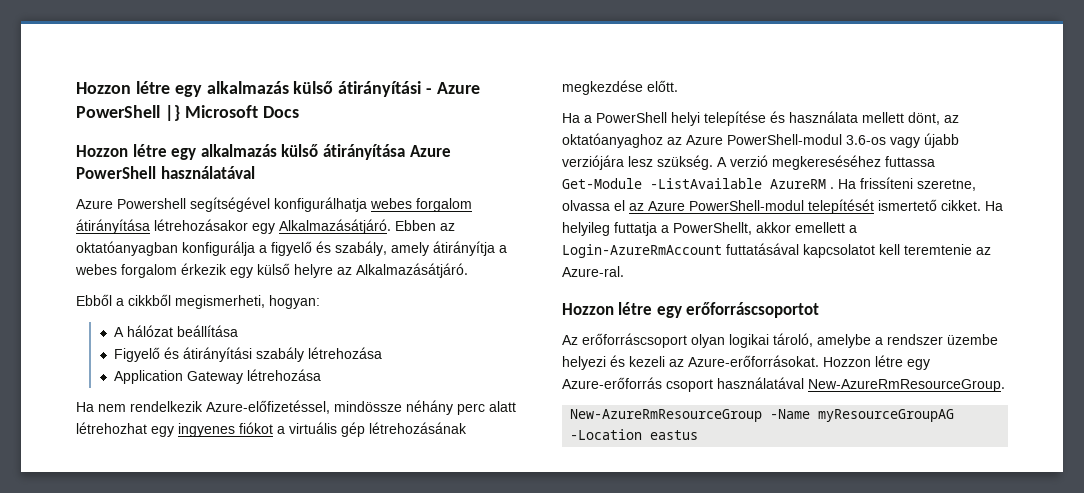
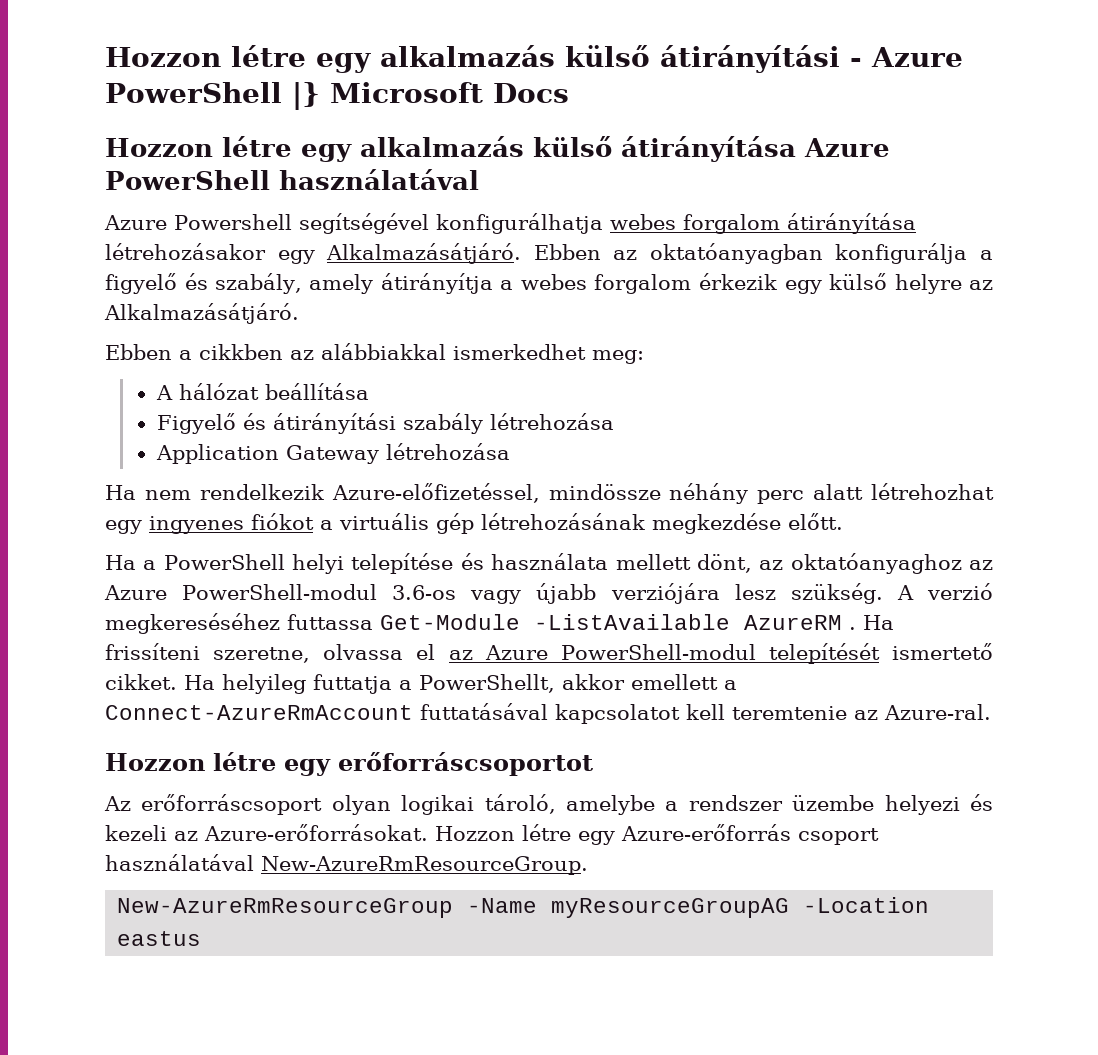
- Ebből a cikkből megismerheti, hogyan:
+ Ebben a cikkben az alábbiakkal ismerkedhet meg:
- Ha helyileg futtatja a PowerShellt, akkor emellett a Login-AzureRmAccount futtatásával kapcsolatot kell teremtenie az Azure-ral.
+ Ha helyileg futtatja a PowerShellt, akkor emellett a Connect-AzureRmAccount futtatásával kapcsolatot kell teremtenie az Azure-ral.

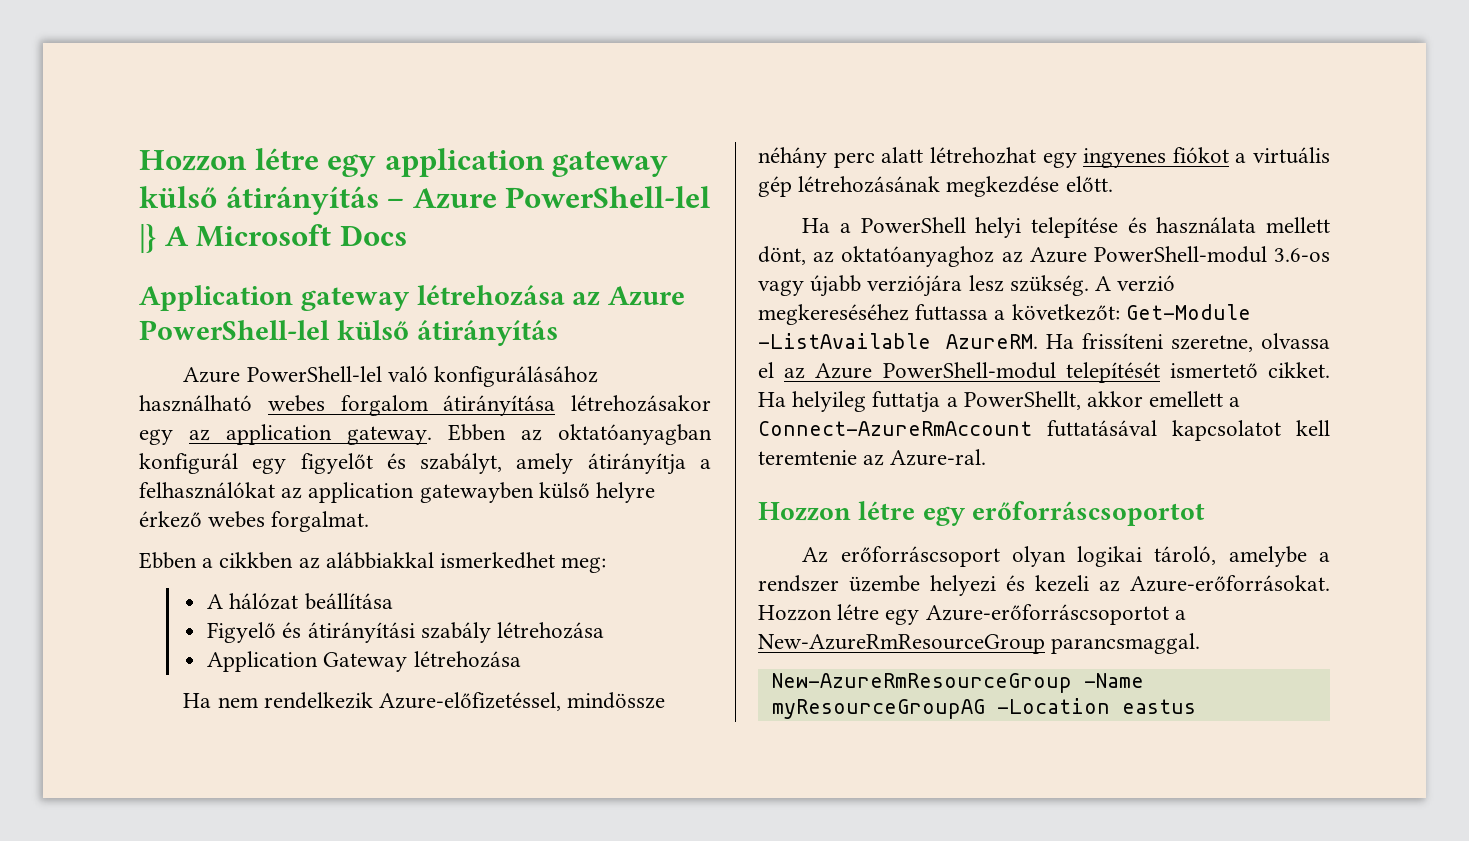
- Hozzon létre egy alkalmazás külső átirányítási - Azure PowerShell |} Microsoft Docs
- Hozzon létre egy alkalmazás külső átirányítása Azure PowerShell használatával
- Azure Powershell segítségével konfigurálhatja webes forgalom átirányítása létrehozásakor egy Alkalmazásátjáró. Ebben az oktatóanyagban konfigurálja a figyelő és szabály, amely átirányítja a webes forgalom érkezik egy külső helyre az Alkalmazásátjáró.
+ Hozzon létre egy application gateway külső átirányítás – Azure PowerShell-lel |} A Microsoft Docs
+ Application gateway létrehozása az Azure PowerShell-lel külső átirányítás
+ Azure PowerShell-lel való konfigurálásához használható webes forgalom átirányítása létrehozásakor egy az application gateway. Ebben az oktatóanyagban konfigurál egy figyelőt és szabályt, amely átirányítja a felhasználókat az application gatewayben külső helyre érkező webes forgalmat.
- A verzió megkereséséhez futtassa Get-Module -ListAvailable AzureRM .
+ A verzió megkereséséhez futtassa a következőt: Get-Module -ListAvailable AzureRM.
- Hozzon létre egy Azure-erőforrás csoport használatával New-AzureRmResourceGroup.
+ Hozzon létre egy Azure-erőforráscsoportot a New-AzureRmResourceGroup parancsmaggal.

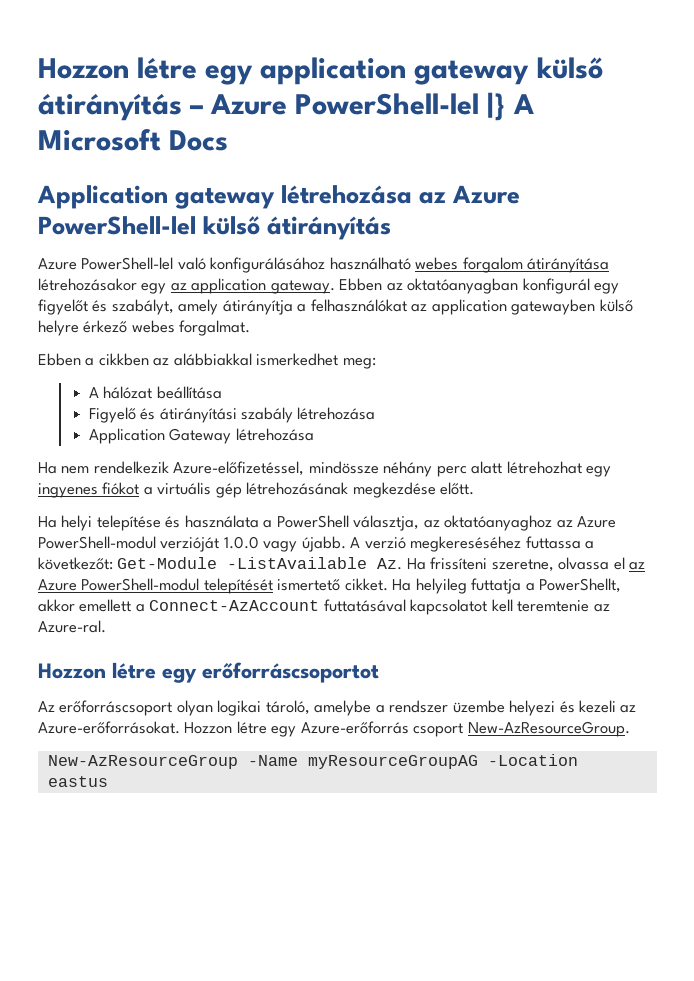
- Ha a PowerShell helyi telepítése és használata mellett dönt, az oktatóanyaghoz az Azure PowerShell-modul 3.6-os vagy újabb verziójára lesz szükség.
+ Ha helyi telepítése és használata a PowerShell választja, az oktatóanyaghoz az Azure PowerShell-modul verzióját 1.0.0 vagy újabb.
- A verzió megkereséséhez futtassa a következőt: Get-Module -ListAvailable AzureRM. Ha frissíteni szeretne, olvassa el az Azure PowerShell-modul telepítését ismertető cikket.
+ A verzió megkereséséhez futtassa a következőt: Get-Module -ListAvailable Az. Ha frissíteni szeretne, olvassa el az Azure PowerShell-modul telepítését ismertető cikket.
- Ha helyileg futtatja a PowerShellt, akkor emellett a Connect-AzureRmAccount futtatásával kapcsolatot kell teremtenie az Azure-ral.
+ Ha helyileg futtatja a PowerShellt, akkor emellett a Connect-AzAccount futtatásával kapcsolatot kell teremtenie az Azure-ral.
- Hozzon létre egy Azure-erőforráscsoportot a New-AzureRmResourceGroup parancsmaggal.
- New-AzureRmResourceGroup -Name myResourceGroupAG -Location eastus
+ Hozzon létre egy Azure-erőforrás csoport New-AzResourceGroup.
+ New-AzResourceGroup -Name myResourceGroupAG -Location eastus

